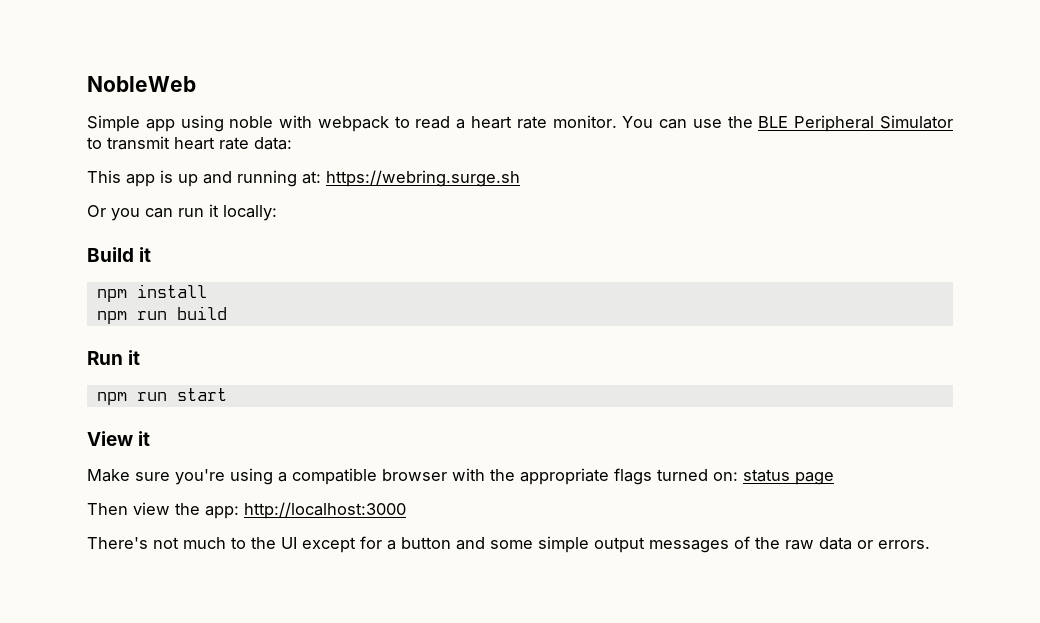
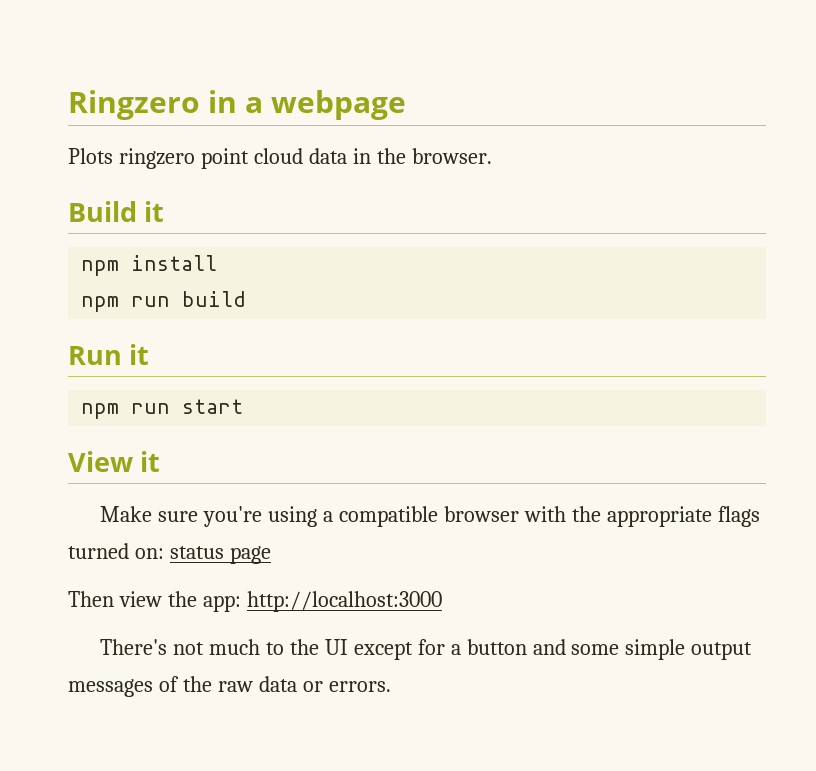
- NobleWeb
- Simple app using noble with webpack to read a heart rate monitor. You can use the BLE Peripheral Simulator to transmit heart rate data:
- This app is up and running at: https://webring.surge.sh
- Or you can run it locally:
+ Ringzero in a webpage
+ Plots ringzero point cloud data in the browser.

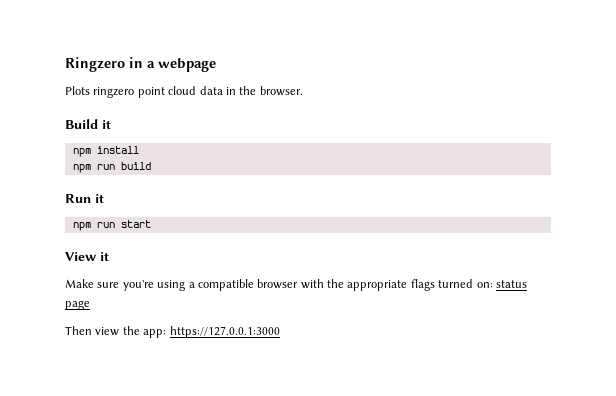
- Then view the app: http://localhost:3000
- There's not much to the UI except for a button and some simple output messages of the raw data or errors.
+ Then view the app: https://127.0.0.1:3000

